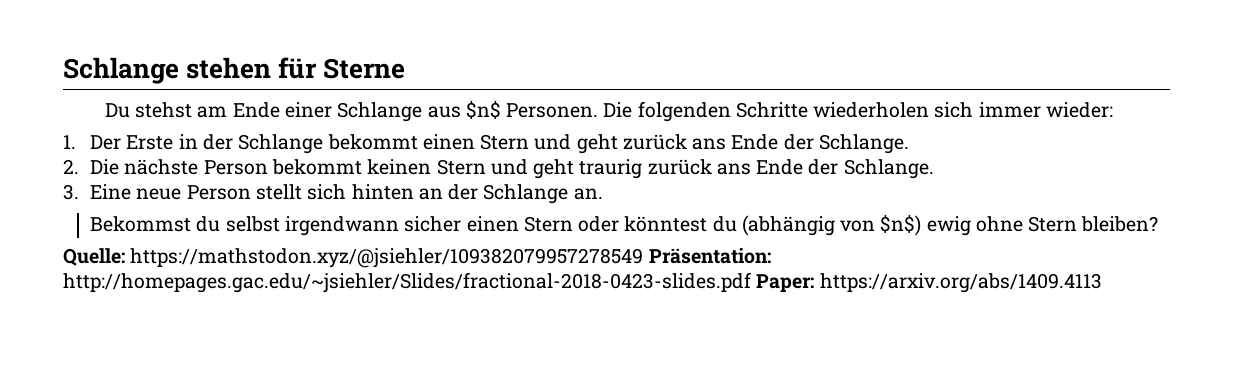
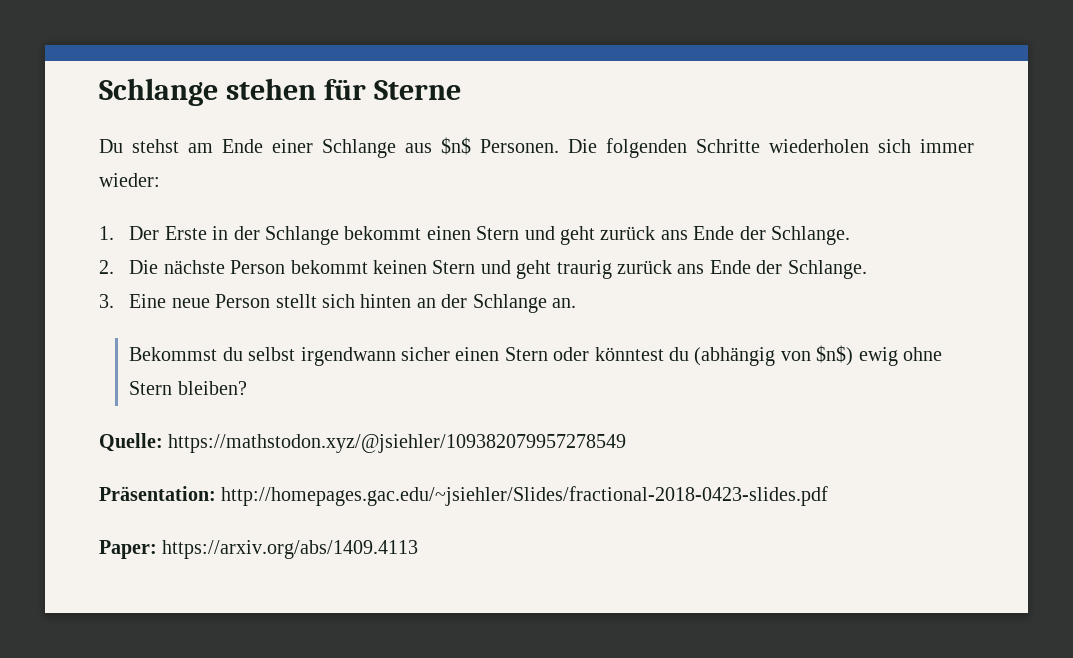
- Quelle: https://mathstodon.xyz/@jsiehler/109382079957278549 Präsentation: http://homepages.gac.edu/~jsiehler/Slides/fractional-2018-0423-slides.pdf Paper: https://arxiv.org/abs/1409.4113
+ Quelle: https://mathstodon.xyz/@jsiehler/109382079957278549
+ Präsentation: http://homepages.gac.edu/~jsiehler/Slides/fractional-2018-0423-slides.pdf
+ Paper: https://arxiv.org/abs/1409.4113

